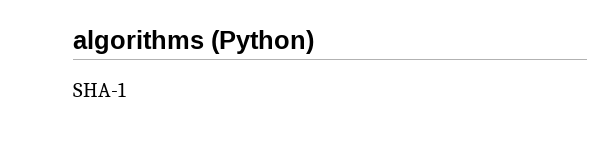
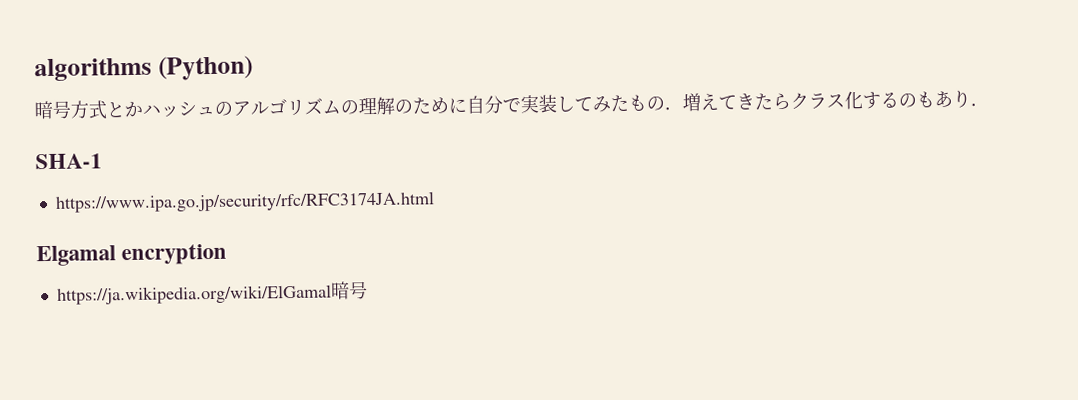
+ 暗号方式とかハッシュのアルゴリズムの理解のために自分で実装してみたもの．増えてきたらクラス化するのもあり．
  SHA-1
+ https://www.ipa.go.jp/security/rfc/RFC3174JA.html
+ Elgamal encryption
+ https://ja.wikipedia.org/wiki/ElGamal暗号

